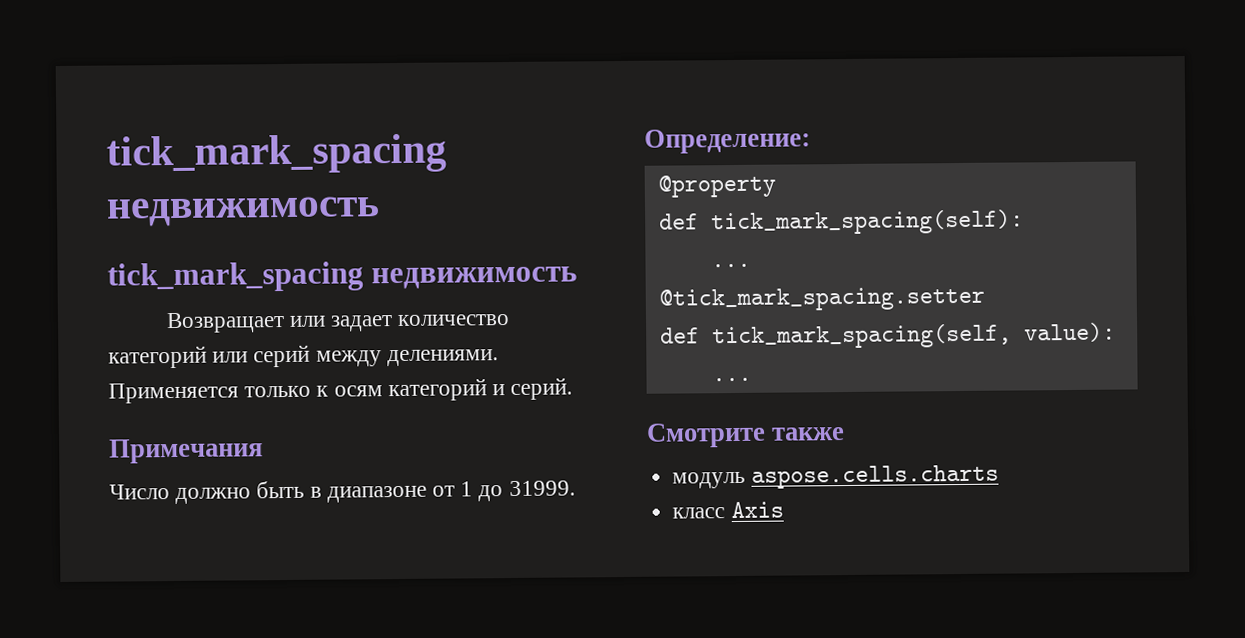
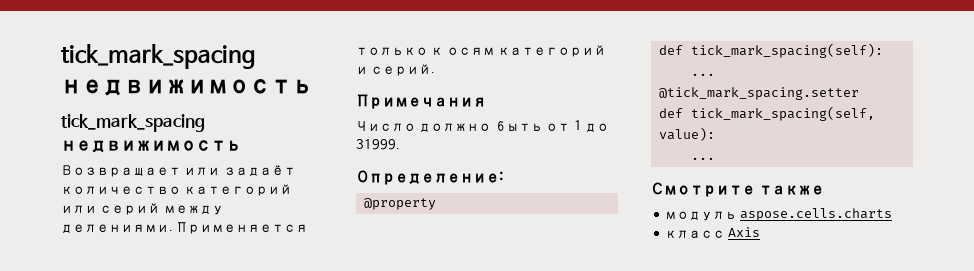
- Возвращает или задает количество категорий или серий между делениями.
+ Возвращает или задаёт количество категорий или серий между делениями.
- Число должно быть в диапазоне от 1 до 31999.
+ Число должно быть от 1 до 31999.

